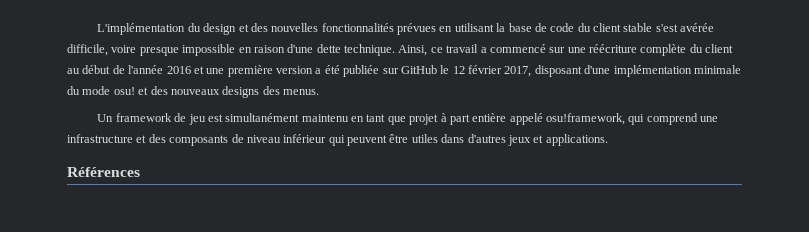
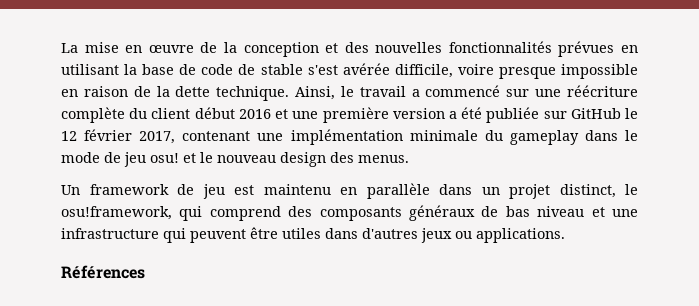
- L'implémentation du design et des nouvelles fonctionnalités prévues en utilisant la base de code du client stable s'est avérée difficile, voire presque impossible en raison d'une dette technique.
+ La mise en œuvre de la conception et des nouvelles fonctionnalités prévues en utilisant la base de code de stable s'est avérée difficile, voire presque impossible en raison de la dette technique.
- Ainsi, ce travail a commencé sur une réécriture complète du client au début de l'année 2016 et une première version a été publiée sur GitHub le 12 février 2017, disposant d'une implémentation minimale du mode osu! et des nouveaux designs des menus.
+ Ainsi, le travail a commencé sur une réécriture complète du client début 2016 et une première version a été publiée sur GitHub le 12 février 2017, contenant une implémentation minimale du gameplay dans le mode de jeu osu! et le nouveau design des menus.
- Un framework de jeu est simultanément maintenu en tant que projet à part entière appelé osu!framework, qui comprend une infrastructure et des composants de niveau inférieur qui peuvent être utiles dans d'autres jeux et applications.
+ Un framework de jeu est maintenu en parallèle dans un projet distinct, le osu!framework, qui comprend des composants généraux de bas niveau et une infrastructure qui peuvent être utiles dans d'autres jeux ou applications.

